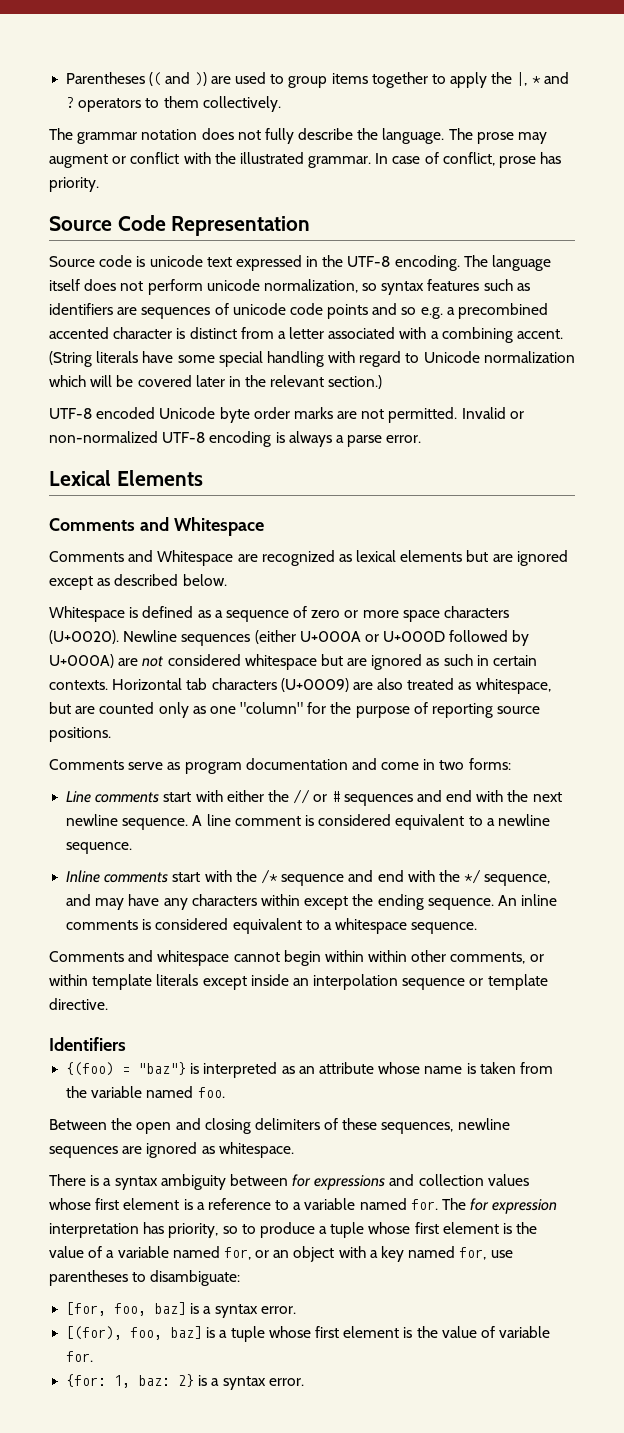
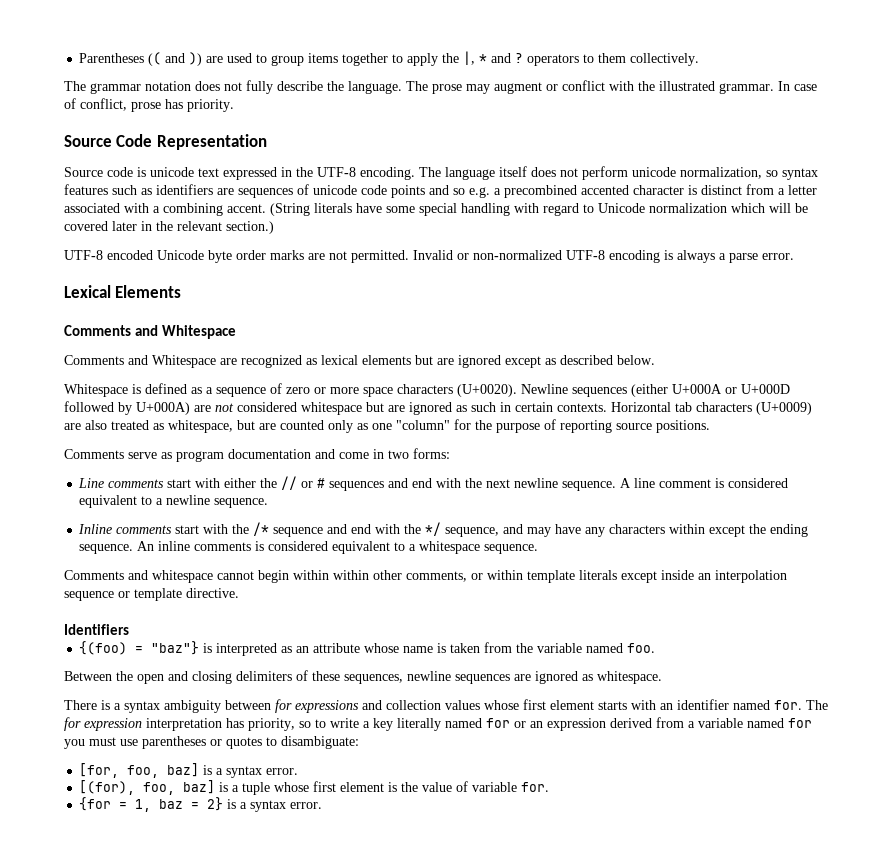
- There is a syntax ambiguity between for expressions and collection values whose first element is a reference to a variable named for.
+ There is a syntax ambiguity between for expressions and collection values whose first element starts with an identifier named for.
- The for expression interpretation has priority, so to produce a tuple whose first element is the value of a variable named for, or an object with a key named for, use parentheses to disambiguate:
+ The for expression interpretation has priority, so to write a key literally named for or an expression derived from a variable named for you must use parentheses or quotes to disambiguate:
- {for: 1, baz: 2} is a syntax error.
+ {for = 1, baz = 2} is a syntax error.

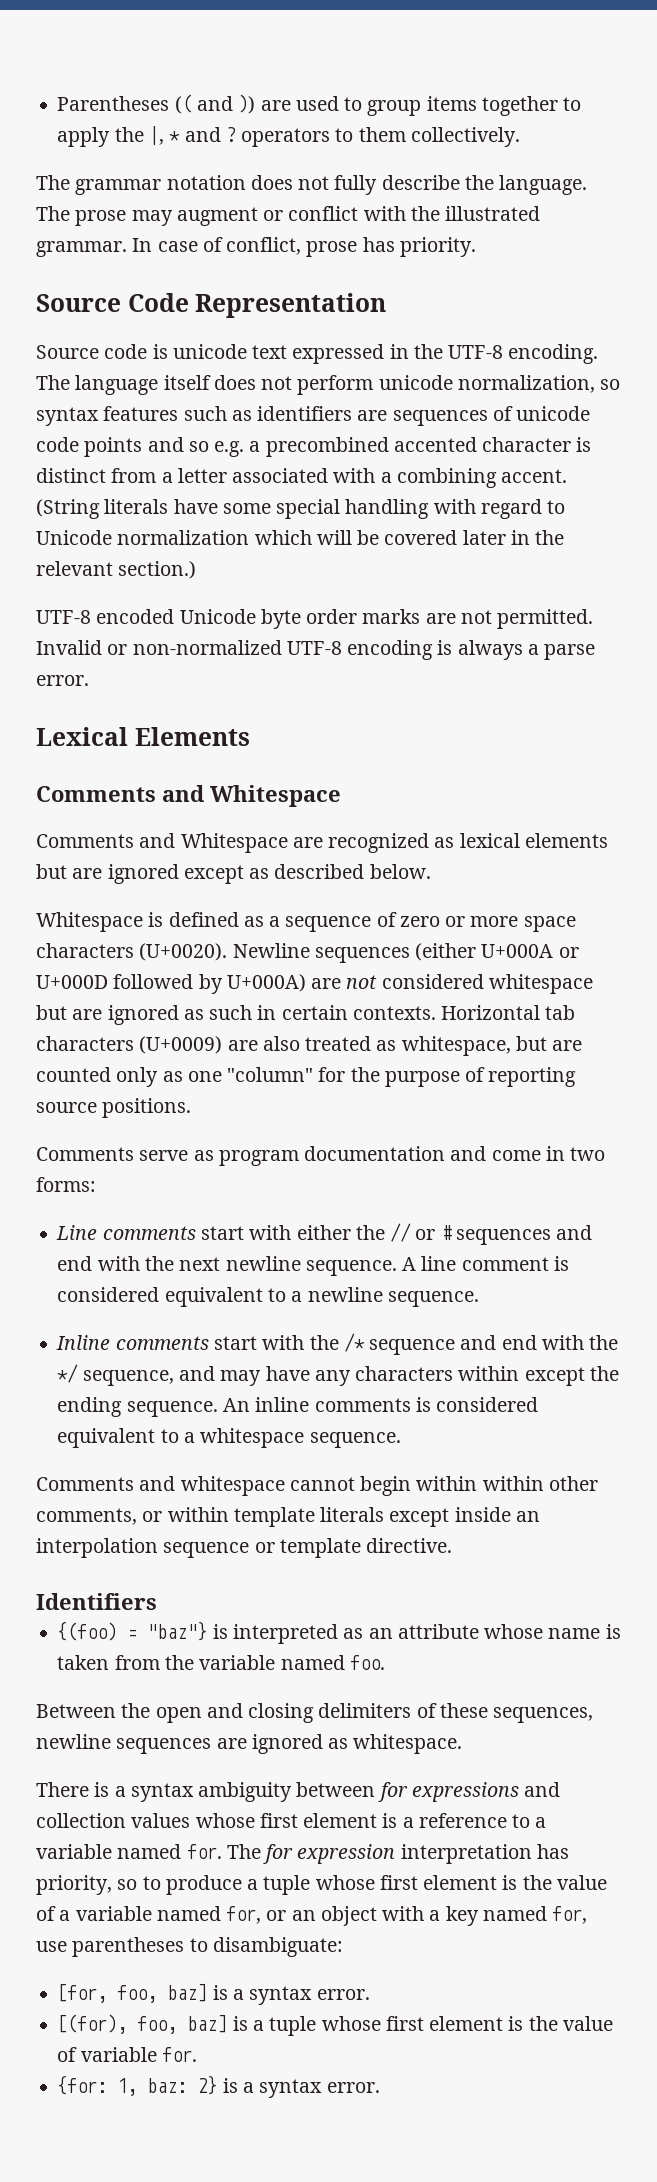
- There is a syntax ambiguity between for expressions and collection values whose first element starts with an identifier named for.
+ There is a syntax ambiguity between for expressions and collection values whose first element is a reference to a variable named for.
- The for expression interpretation has priority, so to write a key literally named for or an expression derived from a variable named for you must use parentheses or quotes to disambiguate:
+ The for expression interpretation has priority, so to produce a tuple whose first element is the value of a variable named for, or an object with a key named for, use parentheses to disambiguate:
- {for = 1, baz = 2} is a syntax error.
+ {for: 1, baz: 2} is a syntax error.

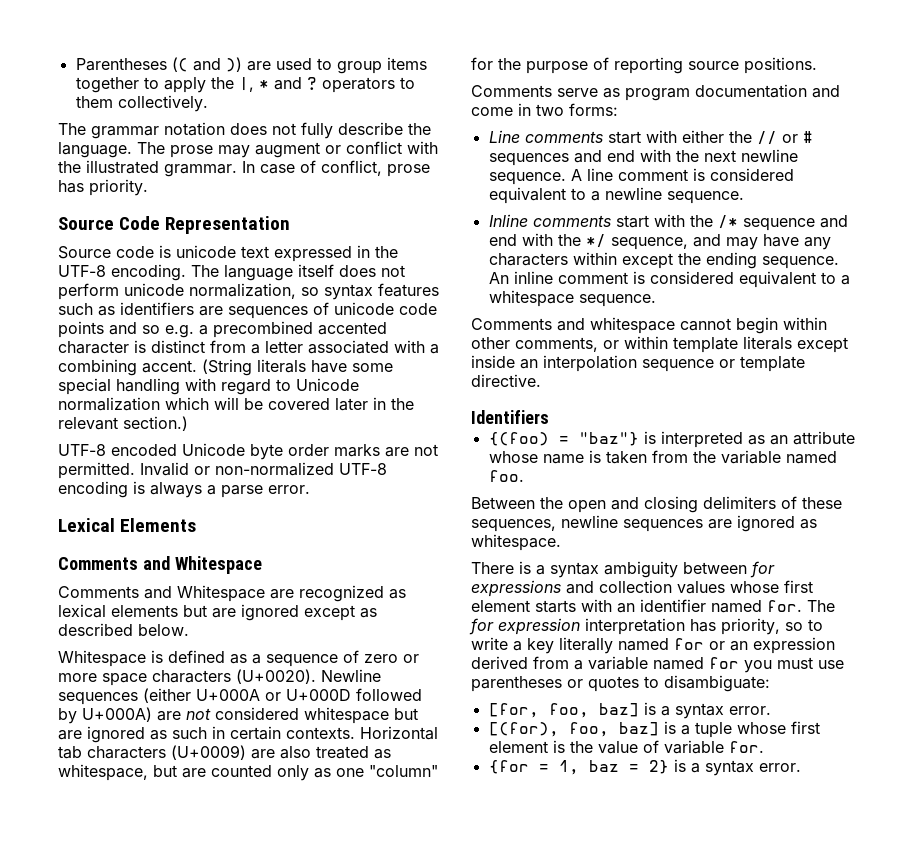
- An inline comments is considered equivalent to a whitespace sequence.
+ An inline comment is considered equivalent to a whitespace sequence.
- Comments and whitespace cannot begin within within other comments, or within template literals except inside an interpolation sequence or template directive.
+ Comments and whitespace cannot begin within other comments, or within template literals except inside an interpolation sequence or template directive.
- There is a syntax ambiguity between for expressions and collection values whose first element is a reference to a variable named for.
+ There is a syntax ambiguity between for expressions and collection values whose first element starts with an identifier named for.
- The for expression interpretation has priority, so to produce a tuple whose first element is the value of a variable named for, or an object with a key named for, use parentheses to disambiguate:
+ The for expression interpretation has priority, so to write a key literally named for or an expression derived from a variable named for you must use parentheses or quotes to disambiguate:
- {for: 1, baz: 2} is a syntax error.
+ {for = 1, baz = 2} is a syntax error.

